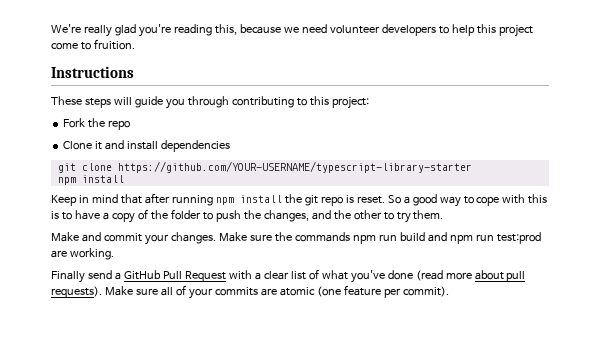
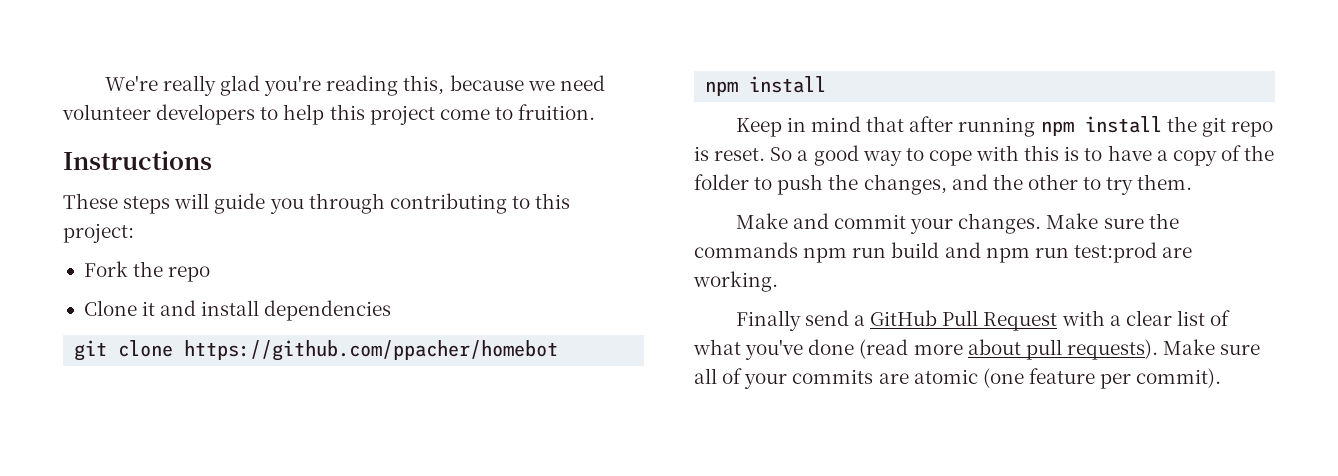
- git clone https://github.com/YOUR-USERNAME/typescript-library-starter
+ git clone https://github.com/ppacher/homebot

